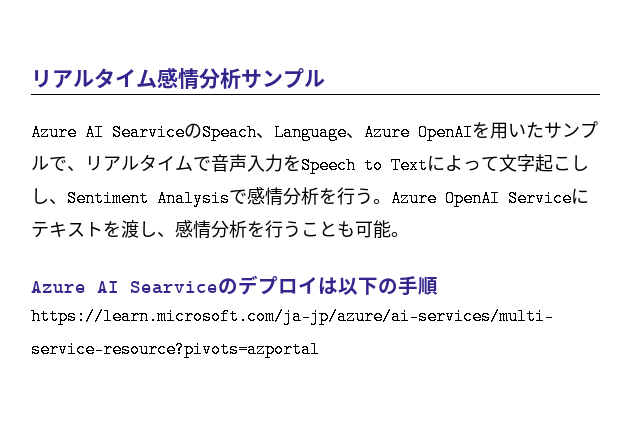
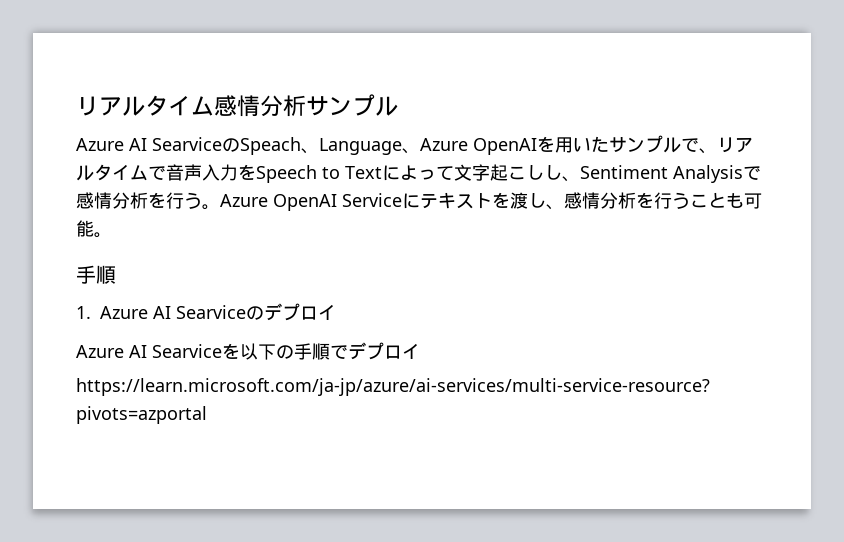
  Azure OpenAI Serviceにテキストを渡し、感情分析を行うことも可能。
- Azure AI Searviceのデプロイは以下の手順
+ 手順
+ 1. Azure AI Searviceのデプロイ
+ Azure AI Searviceを以下の手順でデプロイ

